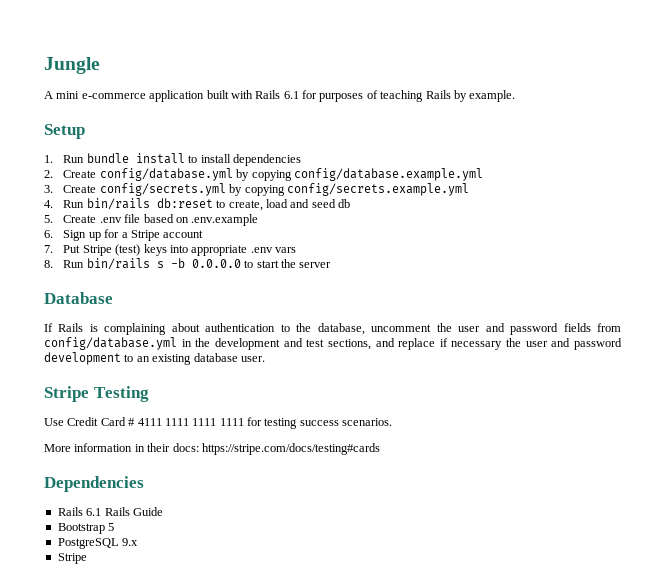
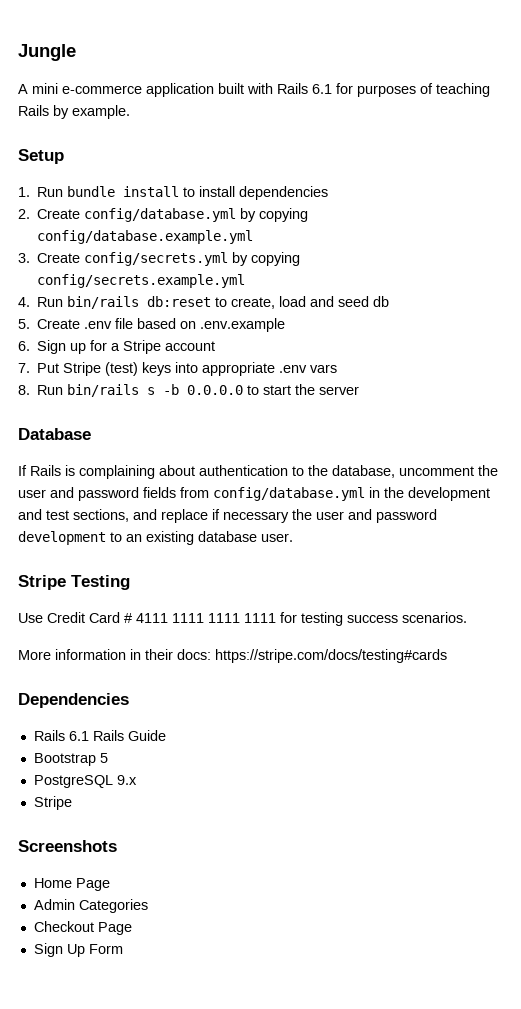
+ Screenshots
+ Home Page
+ Admin Categories
+ Checkout Page
+ Sign Up Form

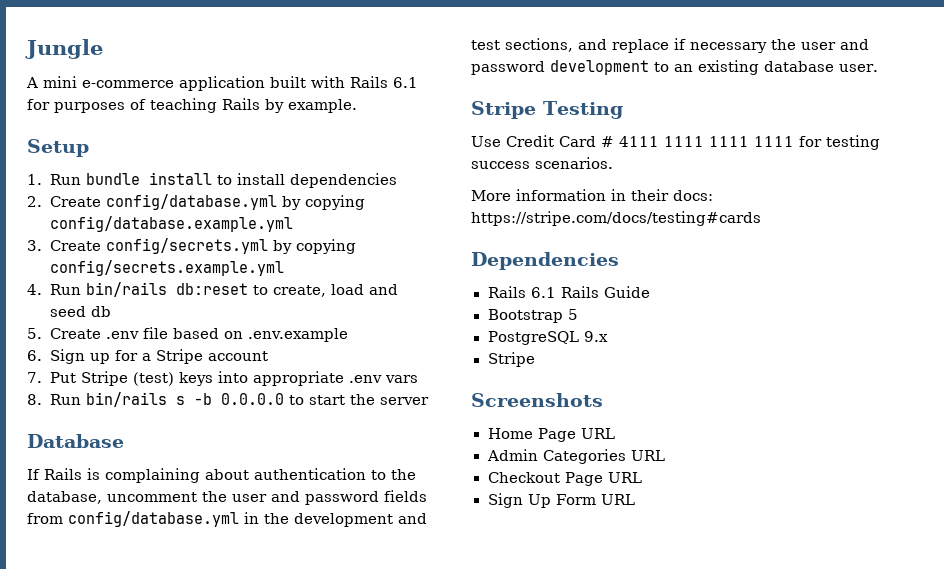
- Home Page
+ Home Page URL
- Admin Categories
+ Admin Categories URL
- Checkout Page
+ Checkout Page URL
- Sign Up Form
+ Sign Up Form URL

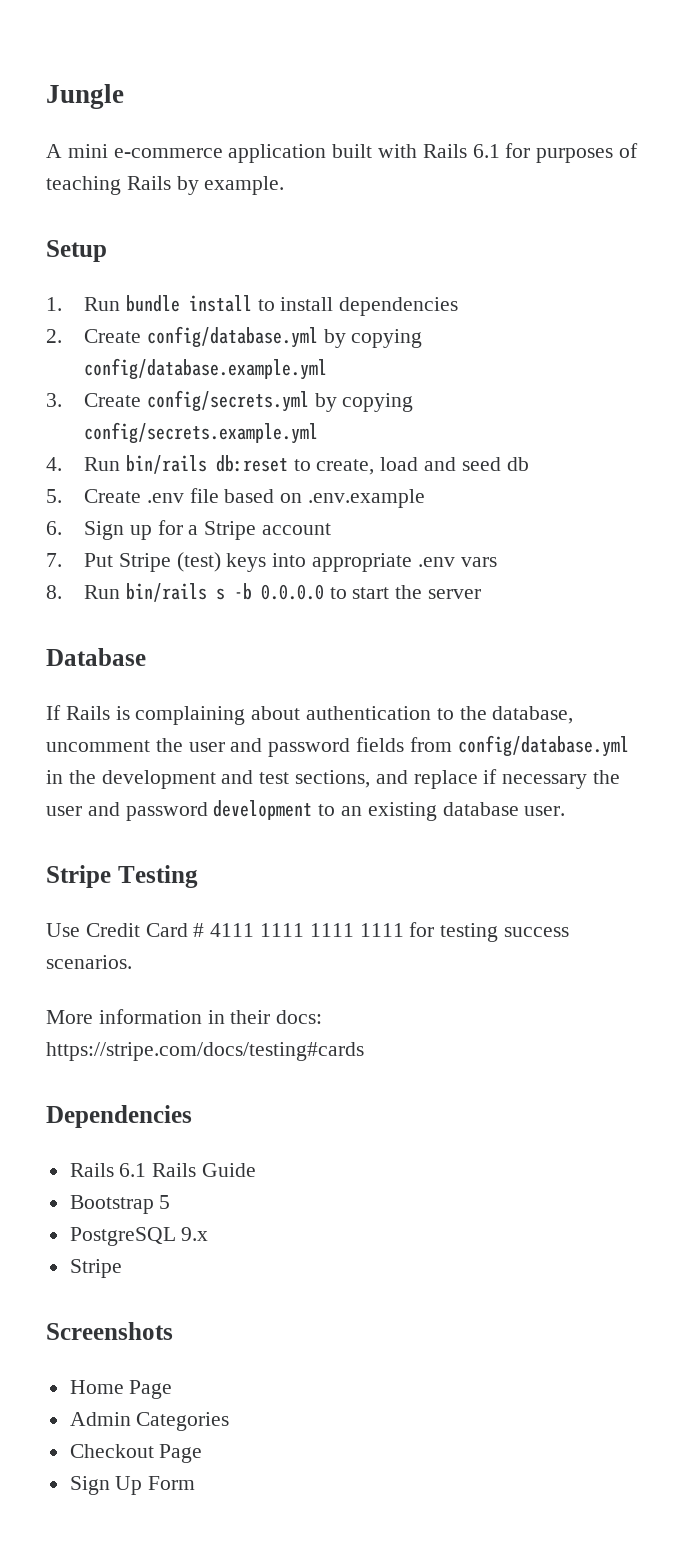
- Home Page URL
+ Home Page
- Admin Categories URL
+ Admin Categories
- Checkout Page URL
+ Checkout Page
- Sign Up Form URL
+ Sign Up Form

